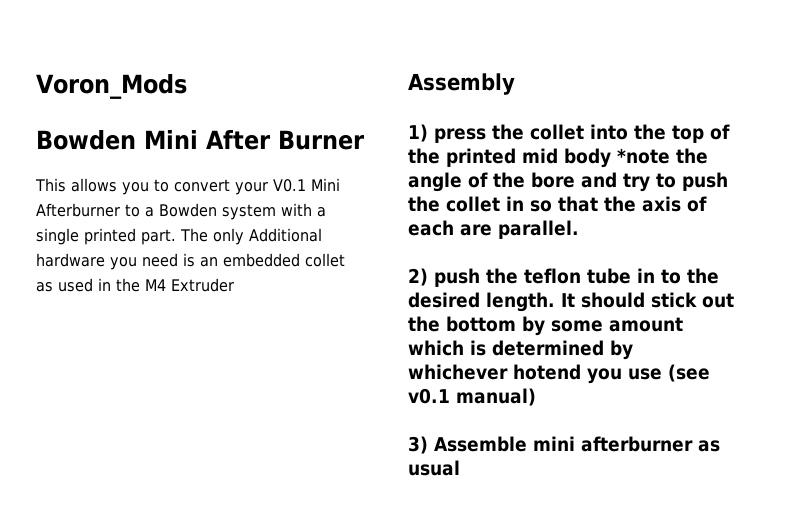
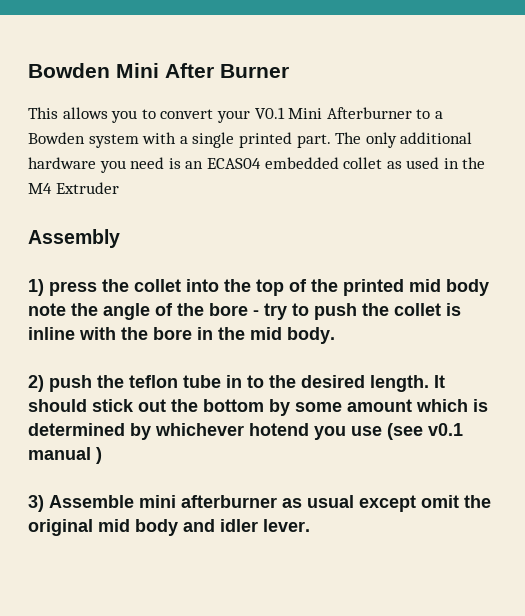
- Voron_Mods
- The only Additional hardware you need is an embedded collet as used in the M4 Extruder
+ The only additional hardware you need is an ECAS04 embedded collet as used in the M4 Extruder
- 1) press the collet into the top of the printed mid body *note the angle of the bore and try to push the collet in so that the axis of each are parallel.
+ 1) press the collet into the top of the printed mid body note the angle of the bore - try to push the collet is inline with the bore in the mid body.
- It should stick out the bottom by some amount which is determined by whichever hotend you use (see v0.1 manual)
+ It should stick out the bottom by some amount which is determined by whichever hotend you use (see v0.1 manual )
- 3) Assemble mini afterburner as usual
+ 3) Assemble mini afterburner as usual except omit the original mid body and idler lever.

